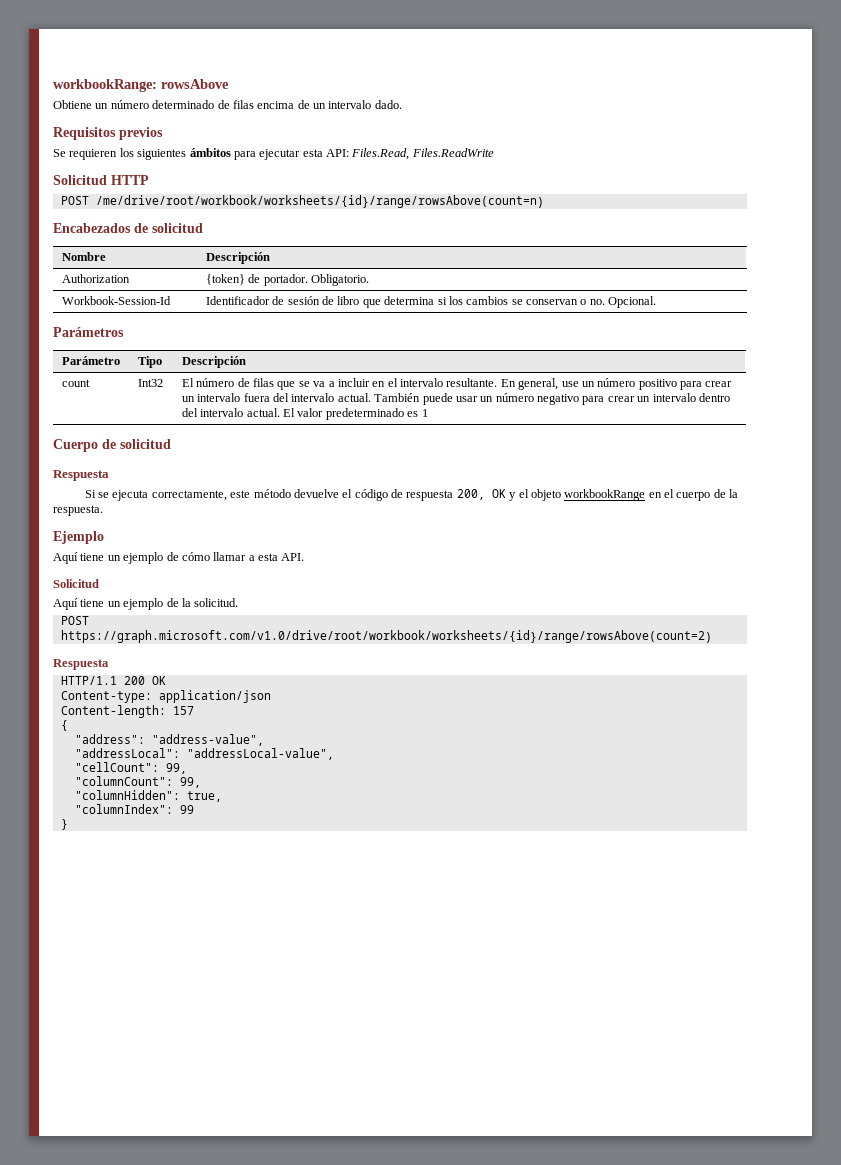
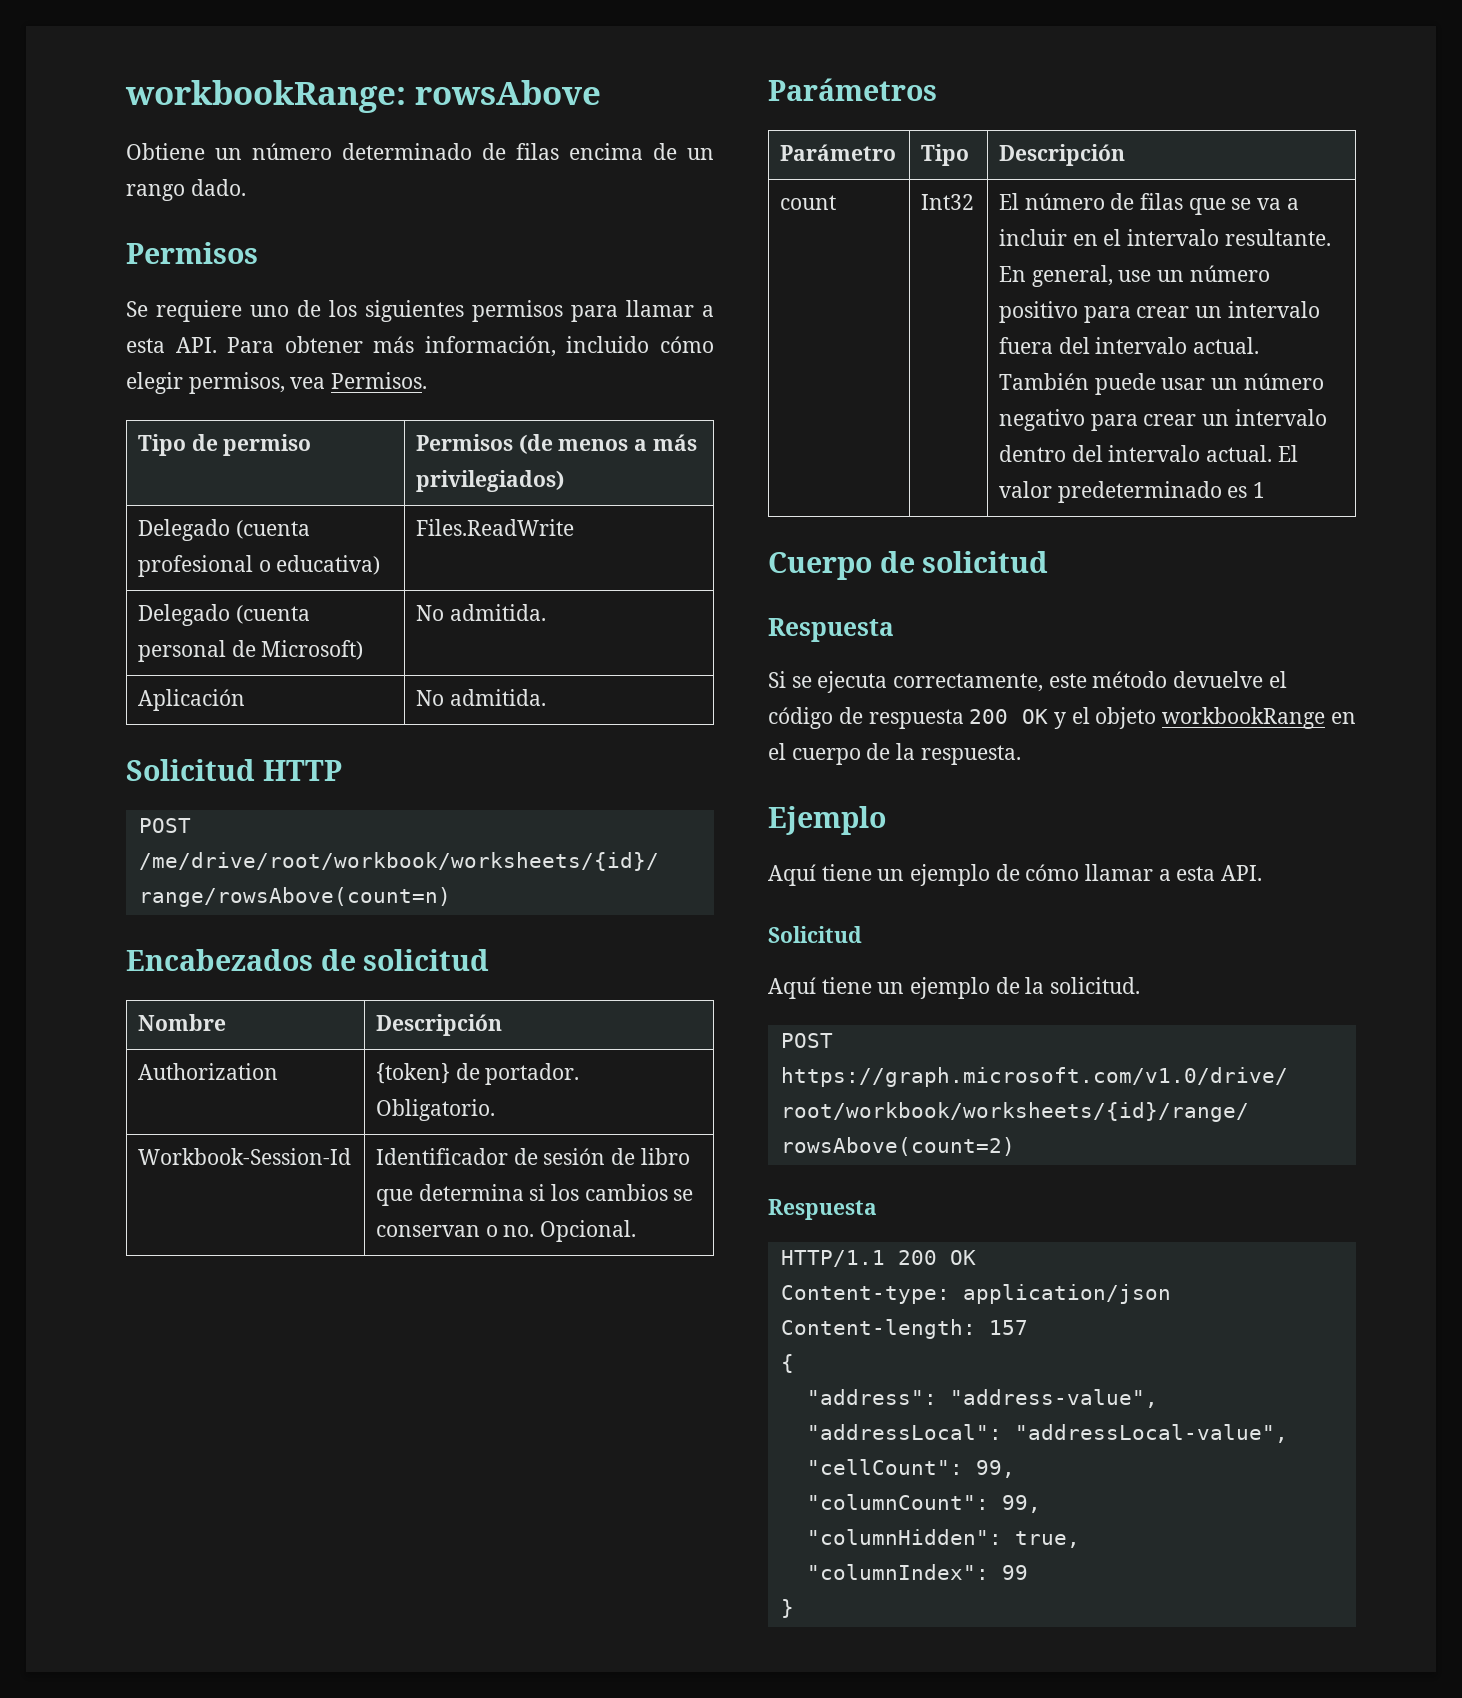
- Obtiene un número determinado de filas encima de un intervalo dado.
- Requisitos previos
+ Obtiene un número determinado de filas encima de un rango dado.
+ Permisos
- Se requieren los siguientes ámbitos para ejecutar esta API: Files.Read, Files.ReadWrite
+ Se requiere uno de los siguientes permisos para llamar a esta API. Para obtener más información, incluido cómo elegir permisos, vea Permisos.
+ Tipo de permiso | Permisos (de menos a más privilegiados)
+ Delegado (cuenta profesional o educativa) | Files.ReadWrite
+ Delegado (cuenta personal de Microsoft) | No admitida.
+ Aplicación | No admitida.
- Si se ejecuta correctamente, este método devuelve el código de respuesta 200, OK y el objeto workbookRange en el cuerpo de la respuesta.
+ Si se ejecuta correctamente, este método devuelve el código de respuesta 200 OK y el objeto workbookRange en el cuerpo de la respuesta.

